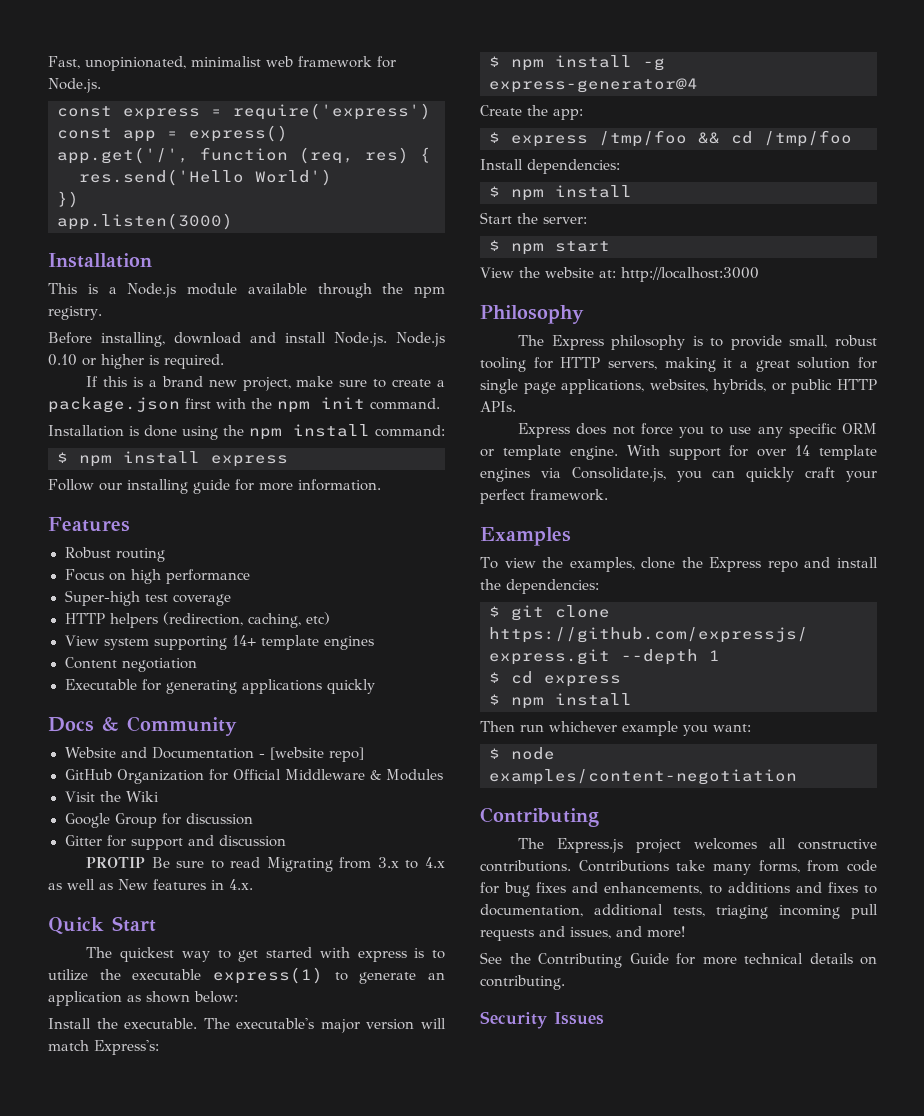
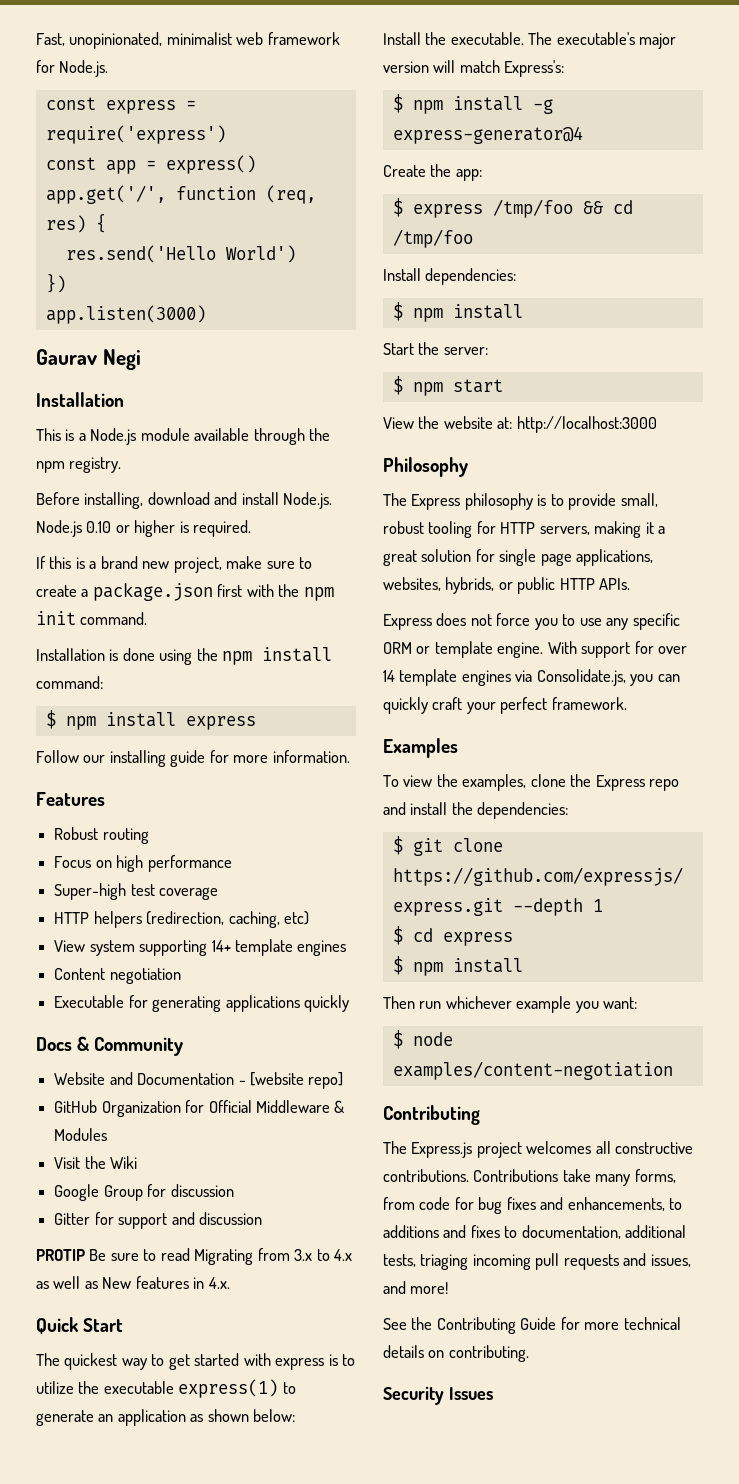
+ Gaurav Negi

